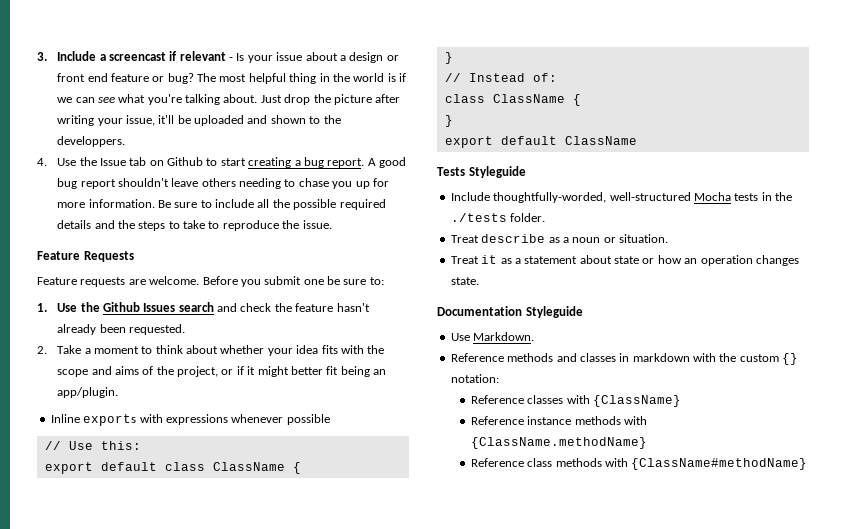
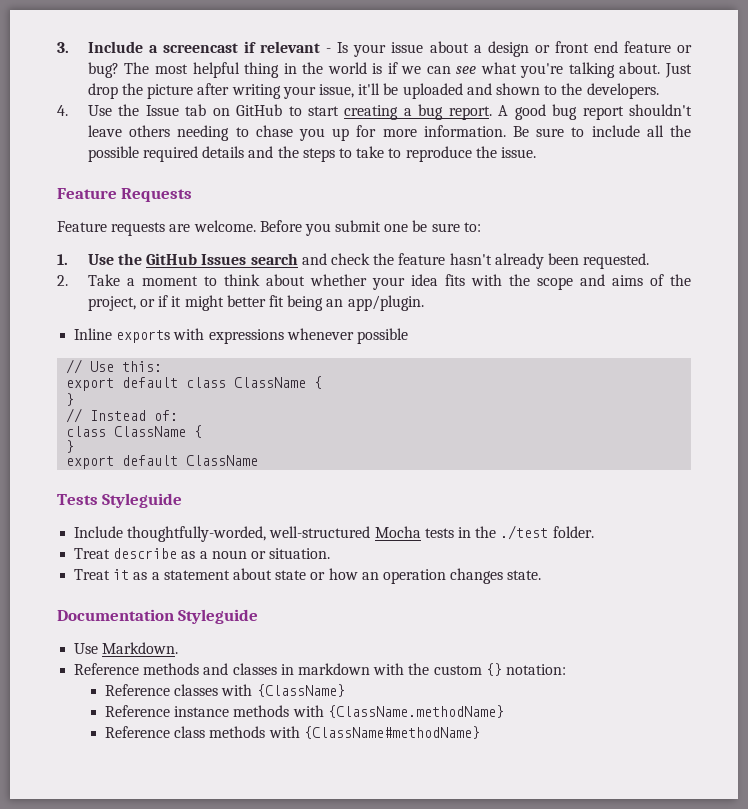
- Just drop the picture after writing your issue, it'll be uploaded and shown to the developpers.
+ Just drop the picture after writing your issue, it'll be uploaded and shown to the developers.
- 4. Use the Issue tab on Github to start creating a bug report.
+ 4. Use the Issue tab on GitHub to start creating a bug report.
- 1. Use the Github Issues search and check the feature hasn't already been requested.
+ 1. Use the GitHub Issues search and check the feature hasn't already been requested.
- Include thoughtfully-worded, well-structured Mocha tests in the ./tests folder.
+ Include thoughtfully-worded, well-structured Mocha tests in the ./test folder.

